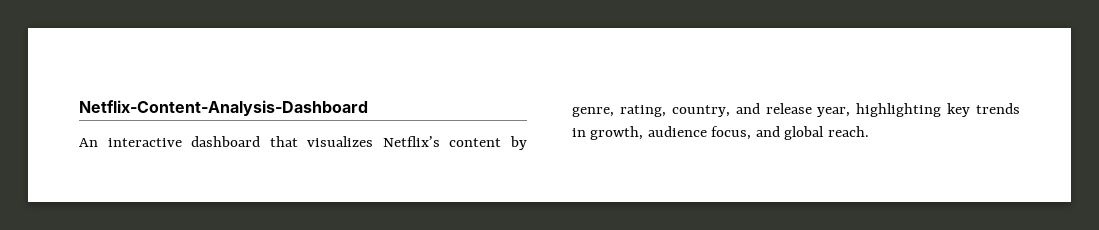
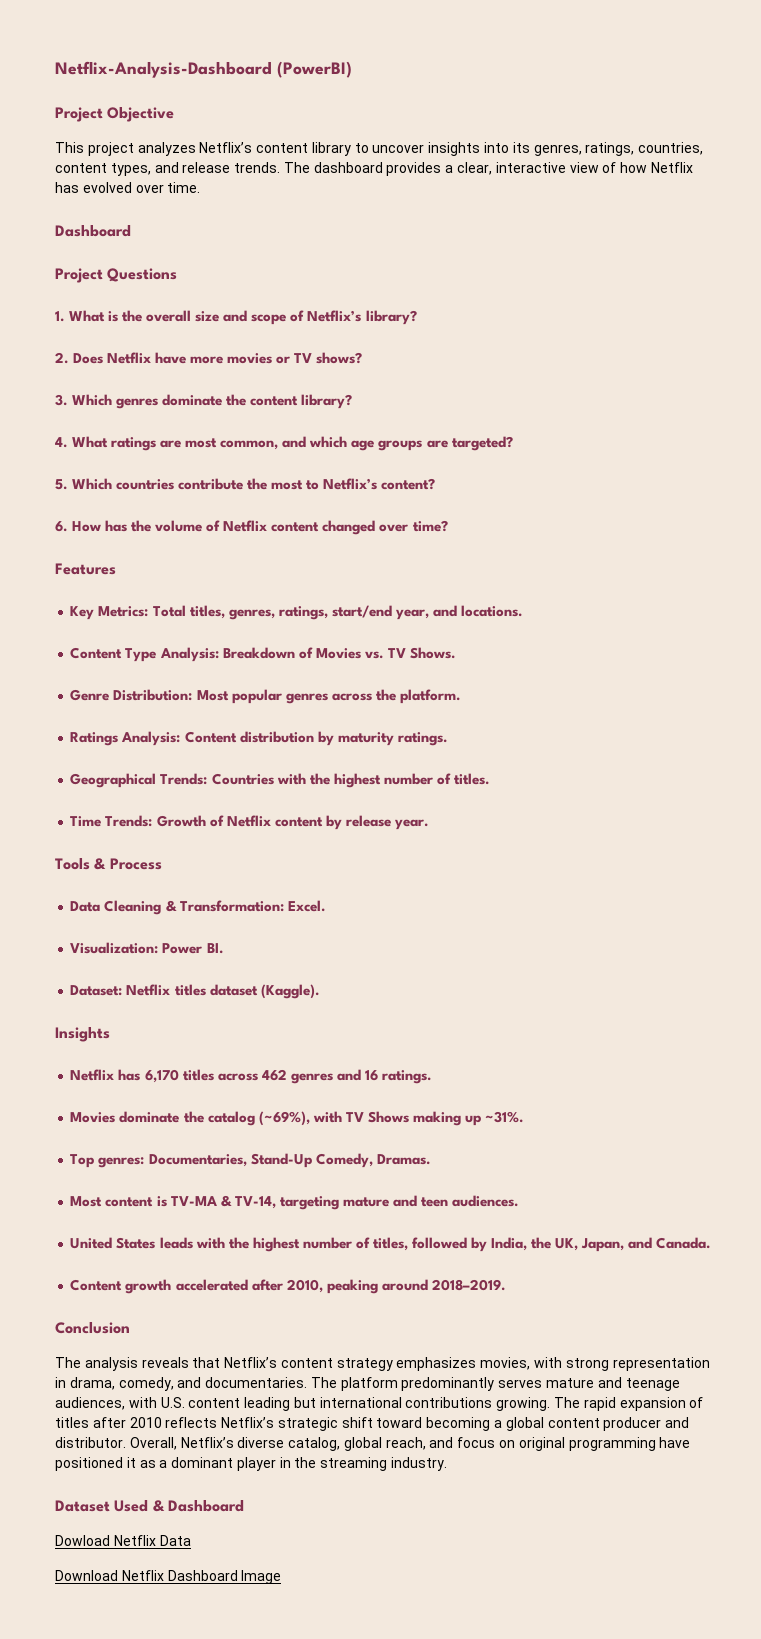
- Netflix-Content-Analysis-Dashboard
- An interactive dashboard that visualizes Netflix’s content by genre, rating, country, and release year, highlighting key trends in growth, audience focus, and global reach.
+ Netflix-Analysis-Dashboard (PowerBI)
+ Project Objective
+ This project analyzes Netflix’s content library to uncover insights into its genres, ratings, countries, content types, and release trends. The dashboard provides a clear, interactive view of how Netflix has evolved over time.
+ Dashboard
+ Project Questions
+ 1. What is the overall size and scope of Netflix’s library?
+ 2. Does Netflix have more movies or TV shows?
+ 3. Which genres dominate the content library?
+ 4. What ratings are most common, and which age groups are targeted?
+ 5. Which countries contribute the most to Netflix’s content?
+ 6. How has the volume of Netflix content changed over time?
+ Features
+ Key Metrics: Total titles, genres, ratings, start/end year, and locations.
+ Content Type Analysis: Breakdown of Movies vs. TV Shows.
+ Genre Distribution: Most popular genres across the platform.
+ Ratings Analysis: Content distribution by maturity ratings.
+ Geographical Trends: Countries with the highest number of titles.
+ Time Trends: Growth of Netflix content by release year.
+ Tools & Process
+ Data Cleaning & Transformation: Excel.
+ Visualization: Power BI.
+ Dataset: Netflix titles dataset (Kaggle).
+ Insights
+ Netflix has 6,170 titles across 462 genres and 16 ratings.
+ Movies dominate the catalog (~69%), with TV Shows making up ~31%.
+ Top genres: Documentaries, Stand-Up Comedy, Dramas.
+ Most content is TV-MA & TV-14, targeting mature and teen audiences.
+ United States leads with the highest number of titles, followed by India, the UK, Japan, and Canada.
+ Content growth accelerated after 2010, peaking around 2018–2019.
+ Conclusion
+ The analysis reveals that Netflix’s content strategy emphasizes movies, with strong representation in drama, comedy, and documentaries. The platform predominantly serves mature and teenage audiences, with U.S. content leading but international contributions growing. The rapid expansion of titles after 2010 reflects Netflix’s strategic shift toward becoming a global content producer and distributor. Overall, Netflix’s diverse catalog, global reach, and focus on original programming have positioned it as a dominant player in the streaming industry.
+ Dataset Used & Dashboard
+ Dowload Netflix Data
+ Download Netflix Dashboard Image

